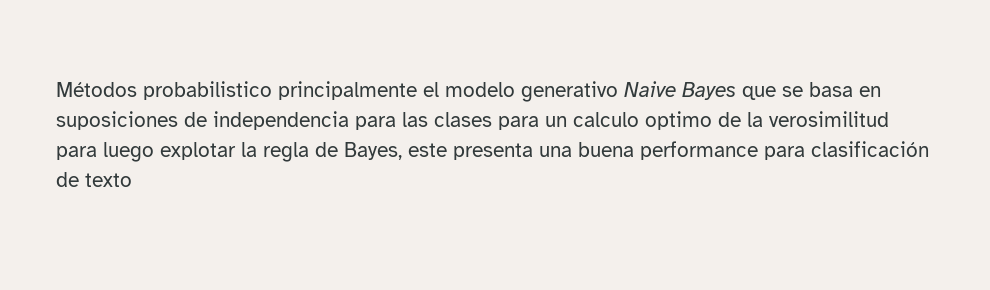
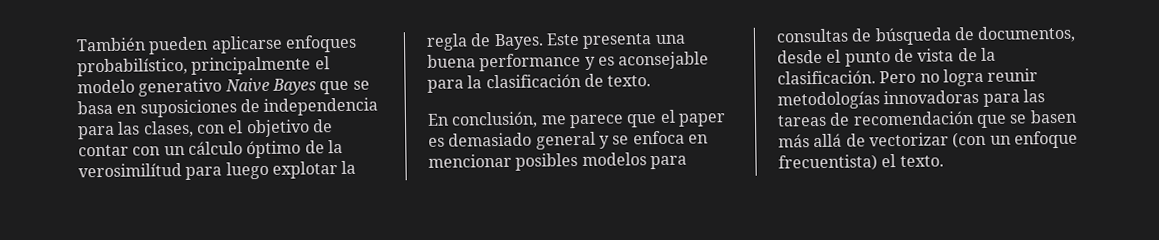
- Métodos probabilistico principalmente el modelo generativo Naive Bayes que se basa en suposiciones de independencia para las clases para un calculo optimo de la verosimilitud para luego explotar la regla de Bayes, este presenta una buena performance para clasificación de texto
+ También pueden aplicarse enfoques probabilístico, principalmente el modelo generativo Naive Bayes que se basa en suposiciones de independencia para las clases, con el objetivo de contar con un cálculo óptimo de la verosimilítud para luego explotar la regla de Bayes. Este presenta una buena performance y es aconsejable para la clasificación de texto.
+ En conclusión, me parece que el paper es demasiado general y se enfoca en mencionar posibles modelos para consultas de búsqueda de documentos, desde el punto de vista de la clasificación. Pero no logra reunir metodologías innovadoras para las tareas de recomendación que se basen más allá de vectorizar (con un enfoque frecuentista) el texto.

